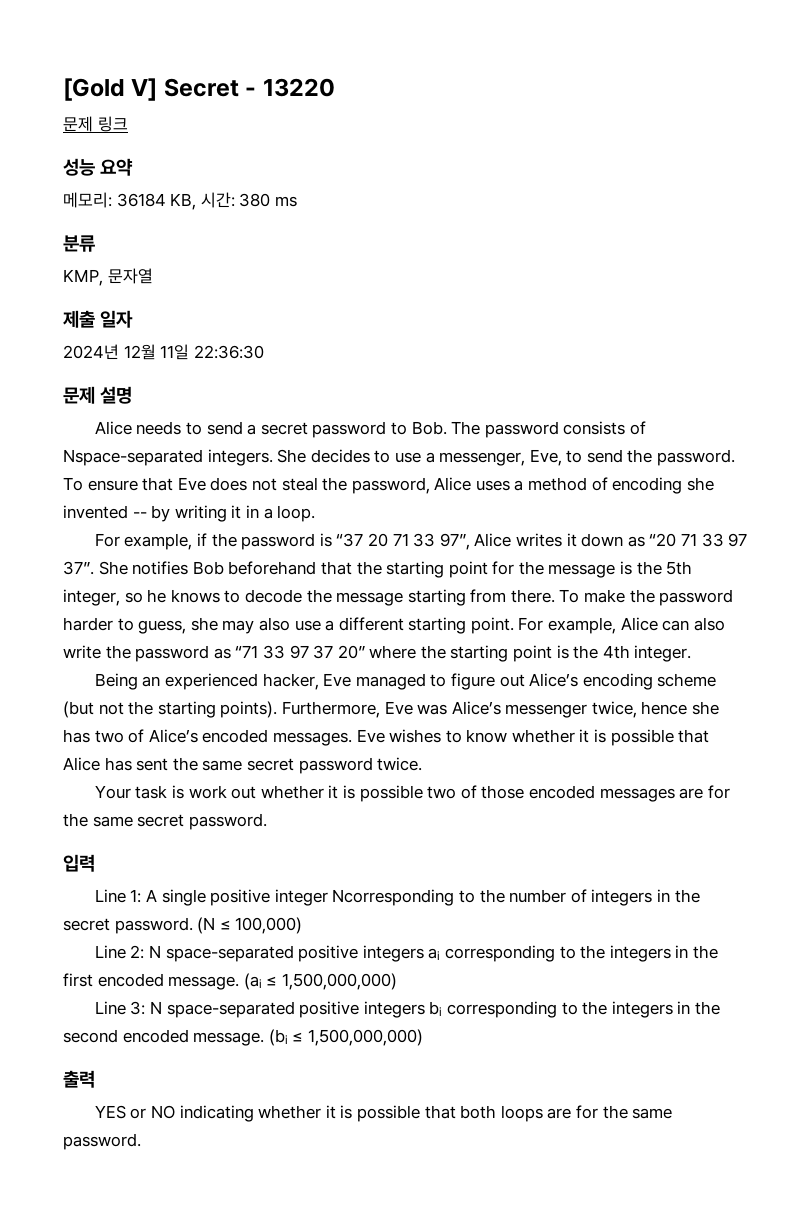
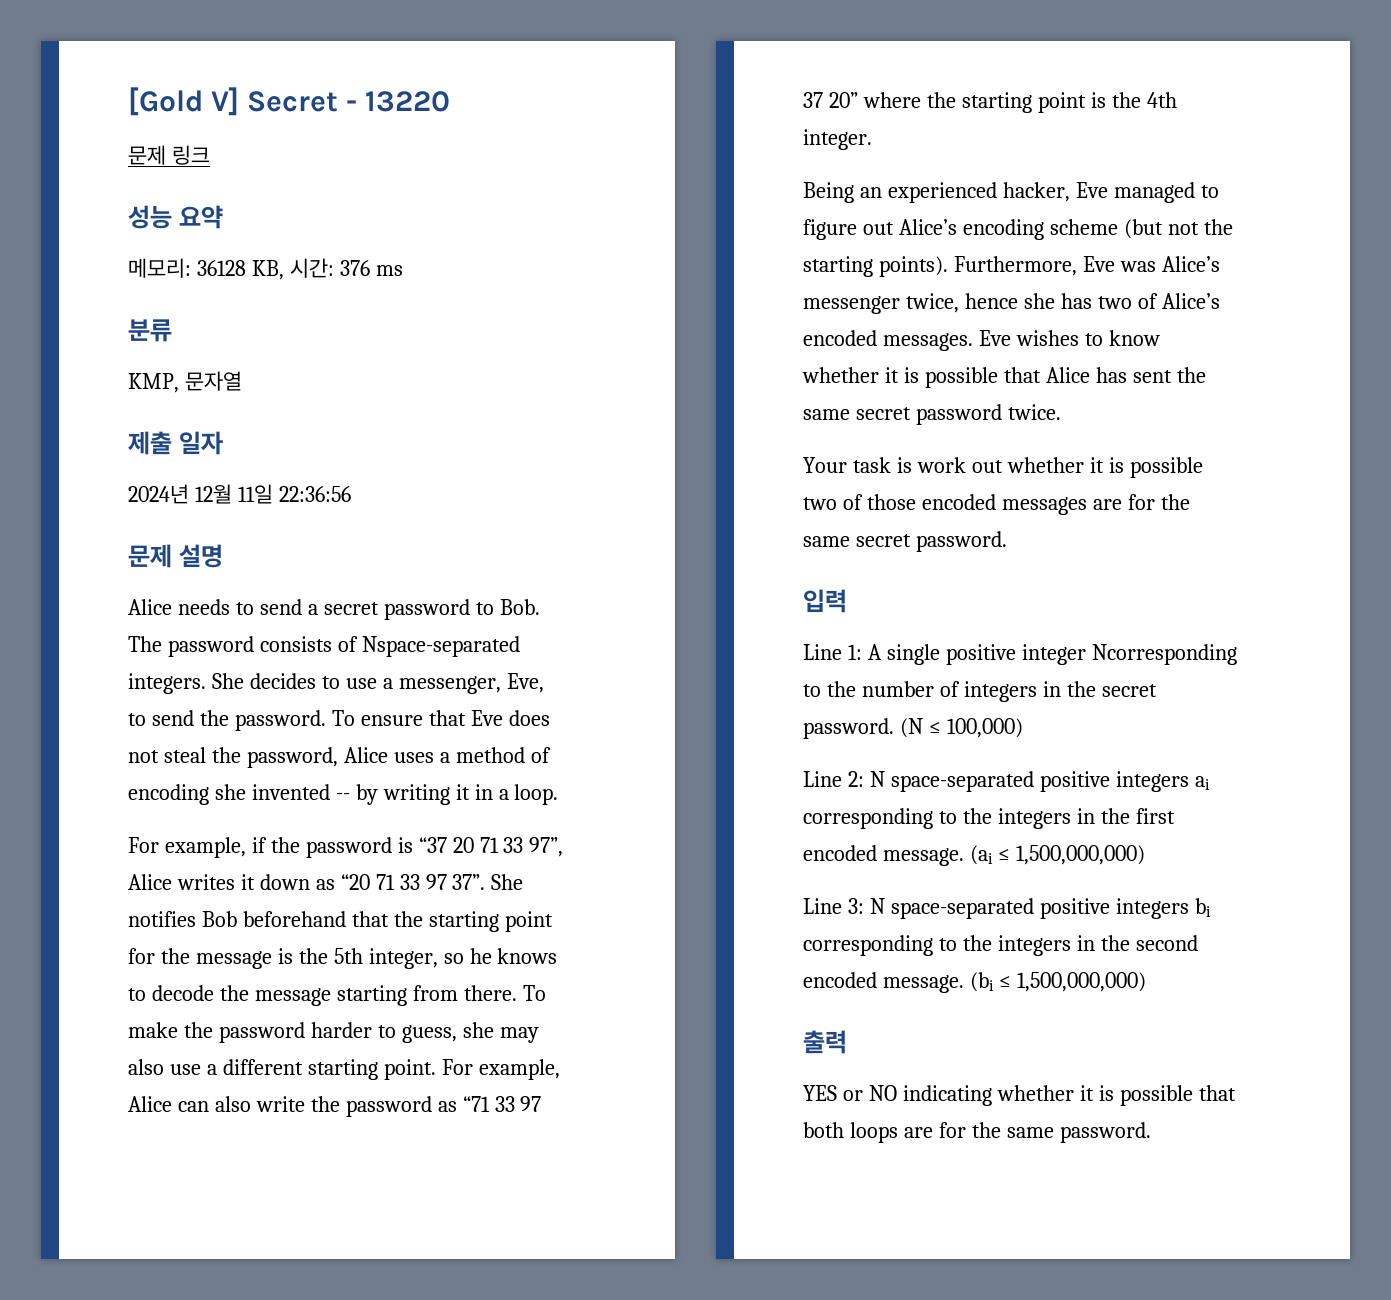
- 메모리: 36184 KB, 시간: 380 ms
+ 메모리: 36128 KB, 시간: 376 ms
- 2024년 12월 11일 22:36:30
+ 2024년 12월 11일 22:36:56

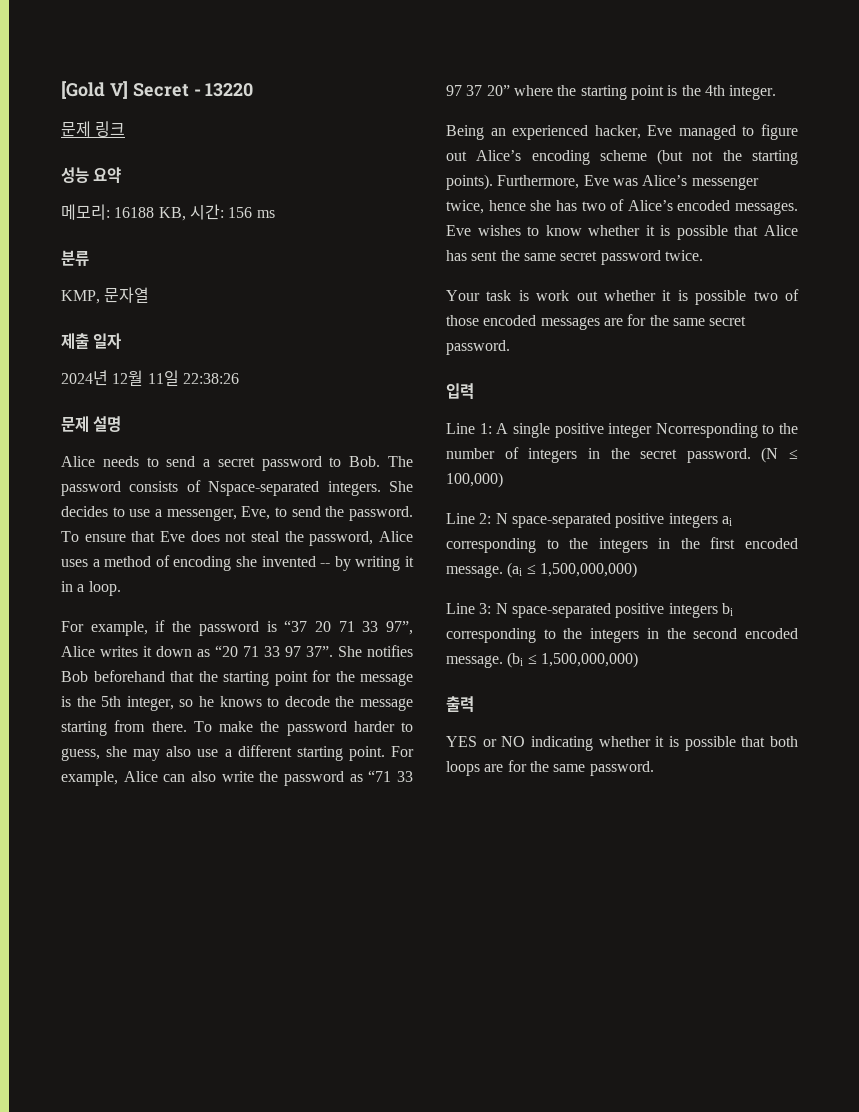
- 메모리: 36128 KB, 시간: 376 ms
+ 메모리: 16188 KB, 시간: 156 ms
- 2024년 12월 11일 22:36:56
+ 2024년 12월 11일 22:38:26

